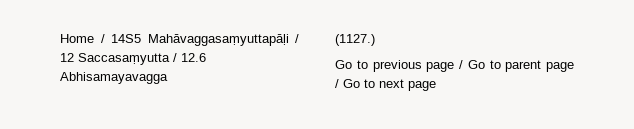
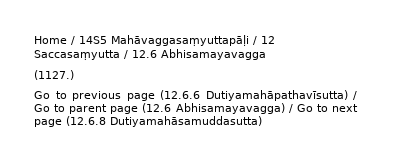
- Go to previous page / Go to parent page / Go to next page
+ Go to previous page (12.6.6 Dutiyamahāpathavīsutta) / Go to parent page (12.6 Abhisamayavagga) / Go to next page (12.6.8 Dutiyamahāsamuddasutta)

